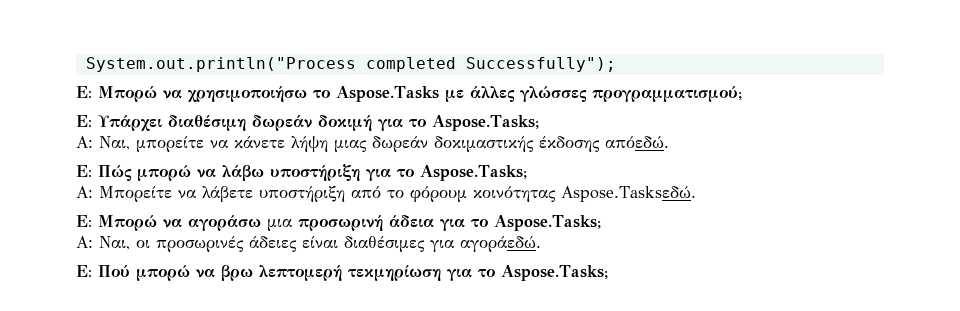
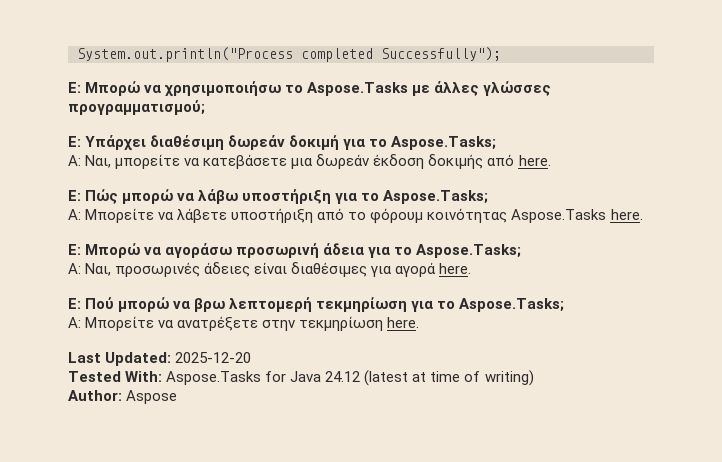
- Α: Ναι, μπορείτε να κάνετε λήψη μιας δωρεάν δοκιμαστικής έκδοσης απόεδώ.
+ Α: Ναι, μπορείτε να κατεβάσετε μια δωρεάν έκδοση δοκιμής από here.
- Α: Μπορείτε να λάβετε υποστήριξη από το φόρουμ κοινότητας Aspose.Tasksεδώ.
+ Α: Μπορείτε να λάβετε υποστήριξη από το φόρουμ κοινότητας Aspose.Tasks here.
- Ε: Μπορώ να αγοράσω μια προσωρινή άδεια για το Aspose.Tasks;
+ Ε: Μπορώ να αγοράσω προσωρινή άδεια για το Aspose.Tasks;
- Α: Ναι, οι προσωρινές άδειες είναι διαθέσιμες για αγοράεδώ.
+ Α: Ναι, προσωρινές άδειες είναι διαθέσιμες για αγορά here.
+ Α: Μπορείτε να ανατρέξετε στην τεκμηρίωση here.
+ Last Updated: 2025-12-20
+ Tested With: Aspose.Tasks for Java 24.12 (latest at time of writing)
+ Author: Aspose

